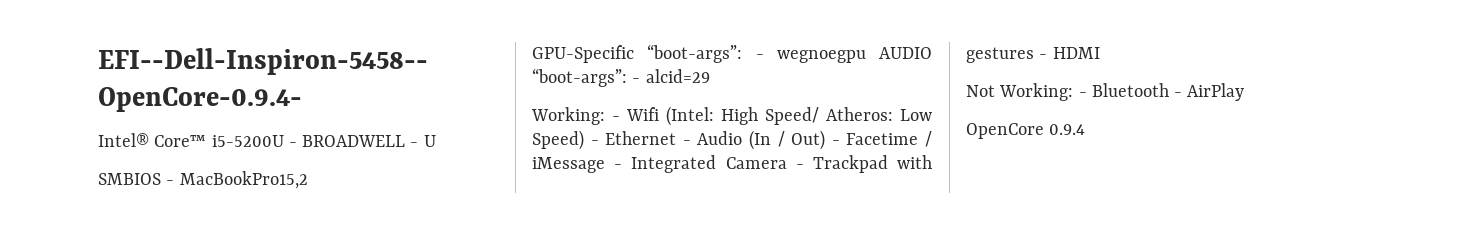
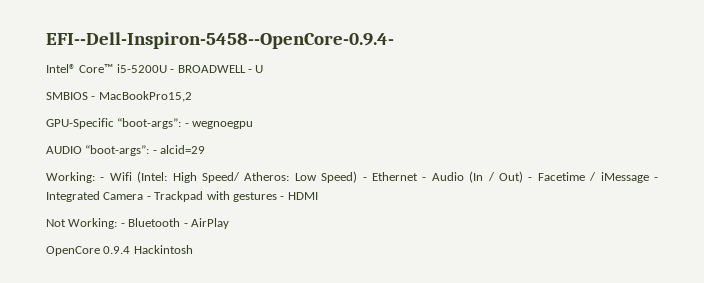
- GPU-Specific “boot-args”: - wegnoegpu AUDIO “boot-args”: - alcid=29
+ GPU-Specific “boot-args”: - wegnoegpu
+ AUDIO “boot-args”: - alcid=29
- OpenCore 0.9.4
+ OpenCore 0.9.4 Hackintosh

